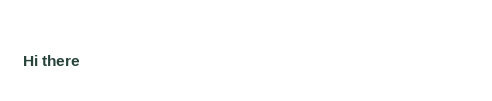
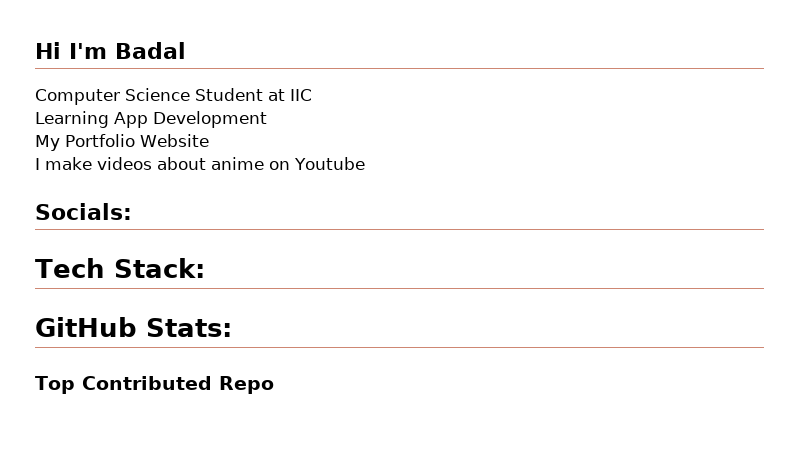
- Hi there
+ Hi I'm Badal
+ Computer Science Student at IIC
+ Learning App Development
+ My Portfolio Website
+ I make videos about anime on Youtube
+ Socials:
+ Tech Stack:
+ GitHub Stats:
+ Top Contributed Repo

